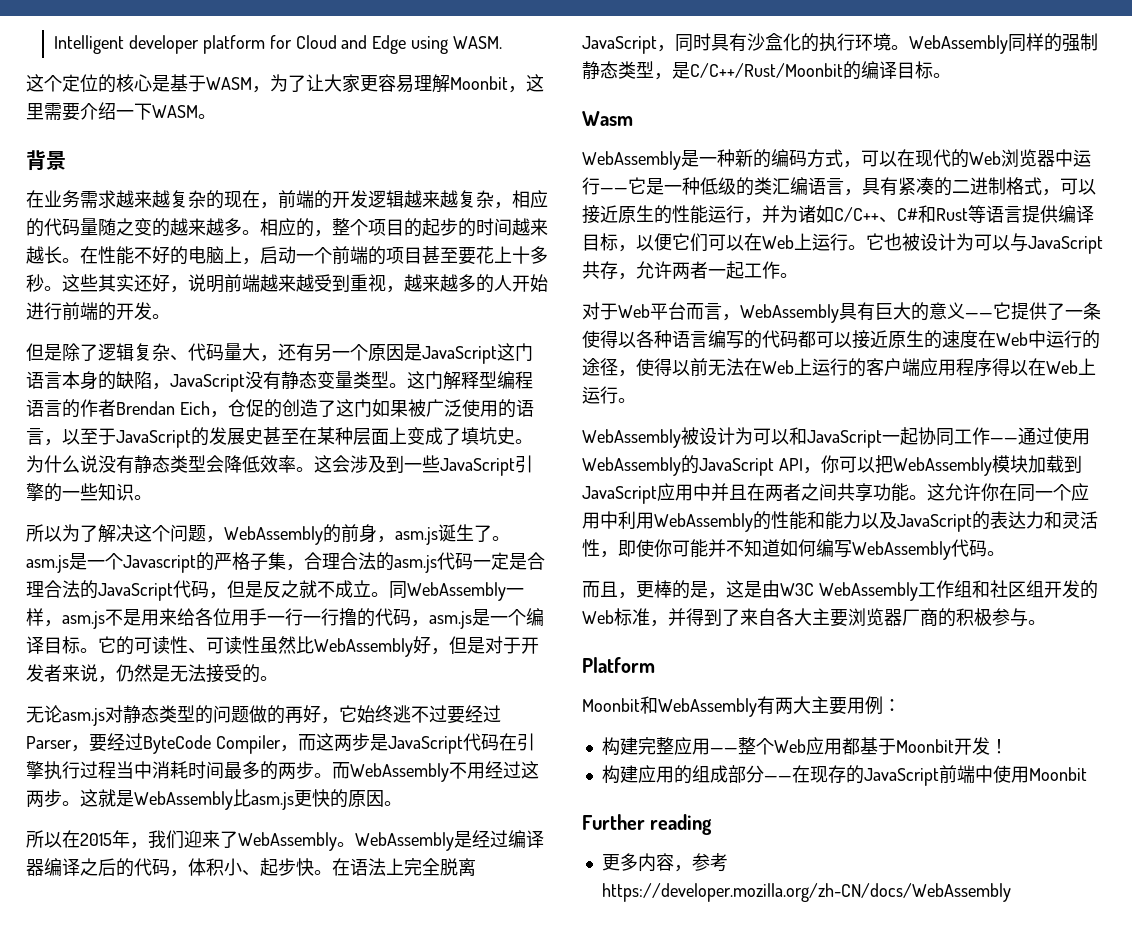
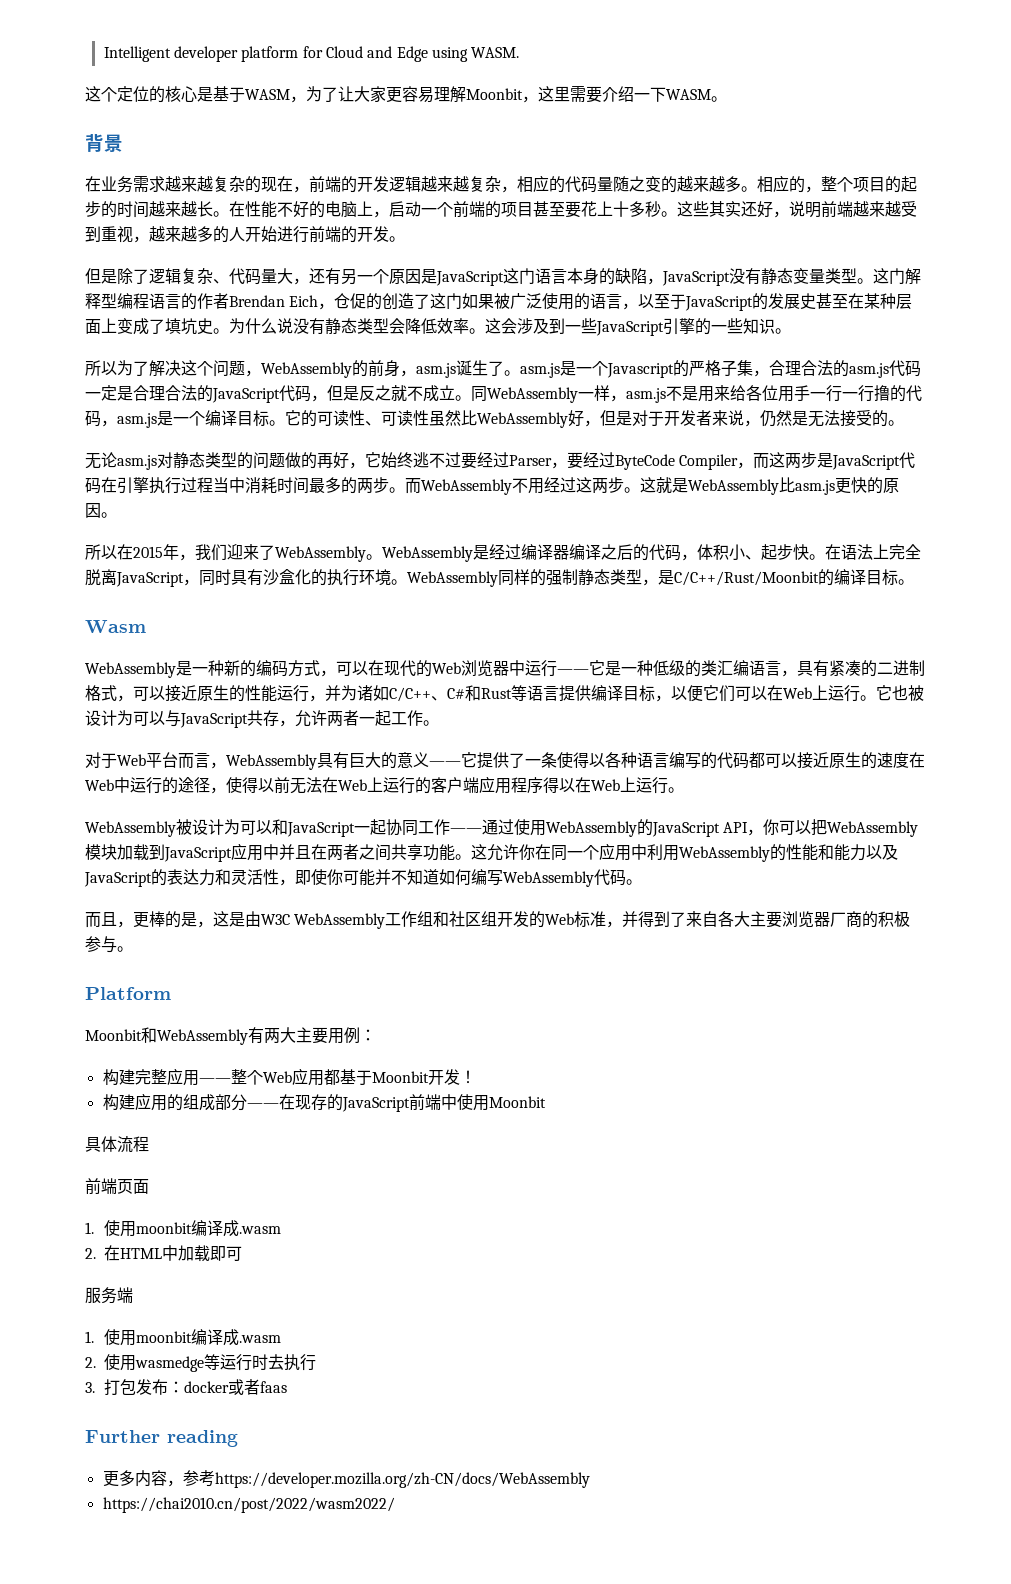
+ 具体流程
+ 前端页面
+ 1.使用moonbit编译成.wasm
+ 2.在HTML中加载即可
+ 服务端
+ 1.使用moonbit编译成.wasm
+ 2.使用wasmedge等运行时去执行
+ 3.打包发布：docker或者faas
+ https://chai2010.cn/post/2022/wasm2022/

